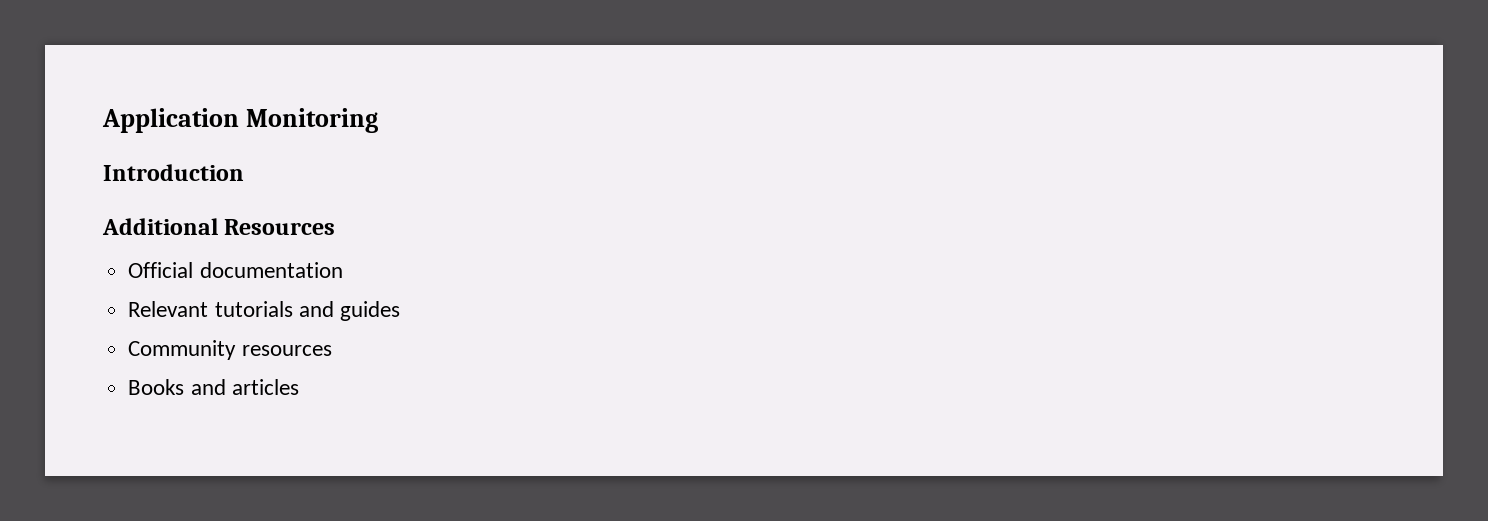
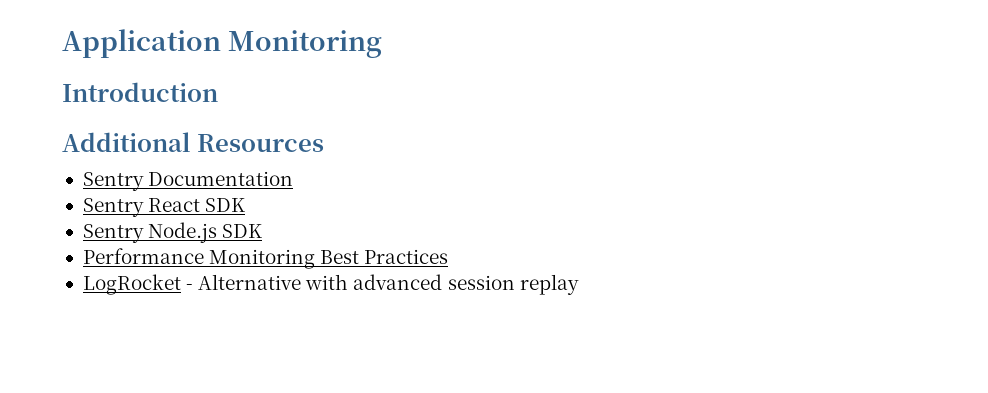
- Official documentation
- Relevant tutorials and guides
- Community resources
- Books and articles
+ Sentry Documentation
+ Sentry React SDK
+ Sentry Node.js SDK
+ Performance Monitoring Best Practices
+ LogRocket - Alternative with advanced session replay

